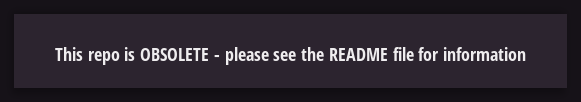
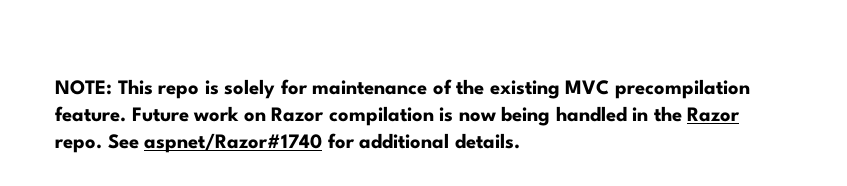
- This repo is OBSOLETE - please see the README file for information
+ NOTE: This repo is solely for maintenance of the existing MVC precompilation feature. Future work on Razor compilation is now being handled in the Razor repo. See aspnet/Razor#1740 for additional details.

